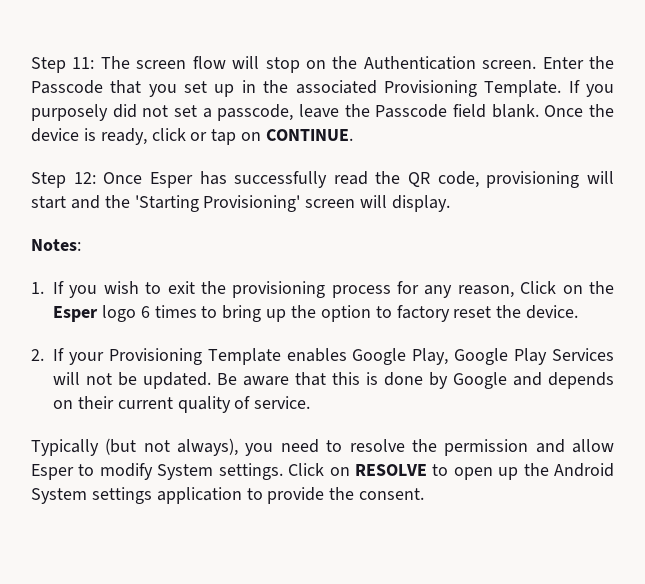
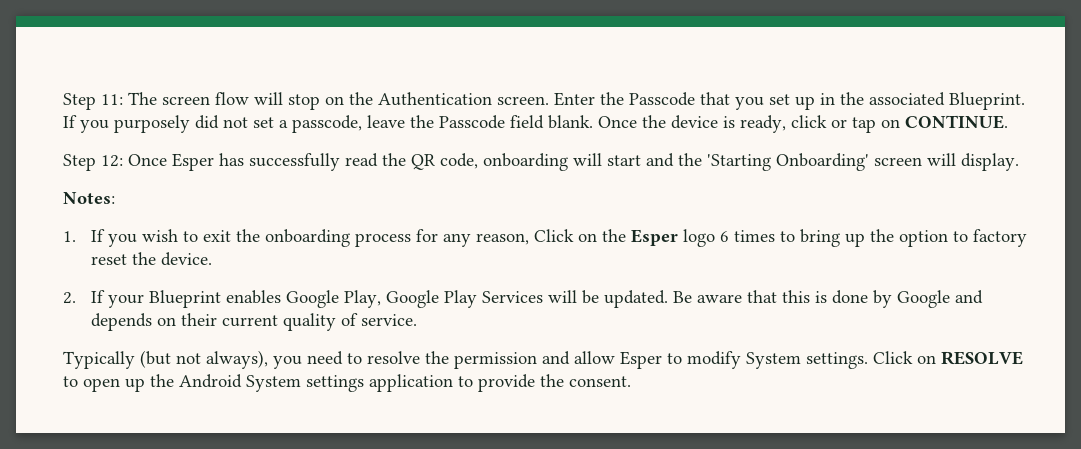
- Enter the Passcode that you set up in the associated Provisioning Template.
+ Enter the Passcode that you set up in the associated Blueprint.
- Step 12: Once Esper has successfully read the QR code, provisioning will start and the 'Starting Provisioning' screen will display.
+ Step 12: Once Esper has successfully read the QR code, onboarding will start and the 'Starting Onboarding' screen will display.
- 1. If you wish to exit the provisioning process for any reason, Click on the Esper logo 6 times to bring up the option to factory reset the device.
+ 1. If you wish to exit the onboarding process for any reason, Click on the Esper logo 6 times to bring up the option to factory reset the device.
- 2. If your Provisioning Template enables Google Play, Google Play Services will not be updated.
+ 2. If your Blueprint enables Google Play, Google Play Services will be updated.

